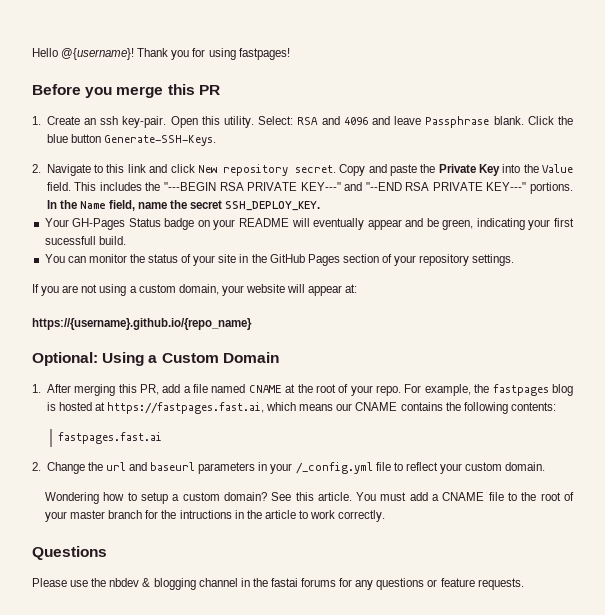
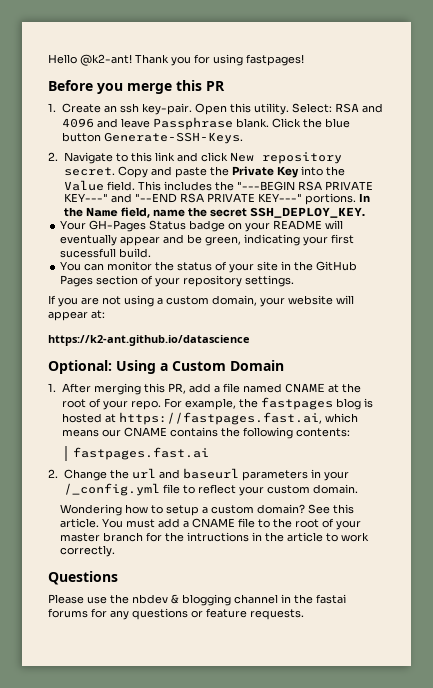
- Hello @{username}!
+ Hello @k2-ant!
- https://{username}.github.io/{repo_name}
+ https://k2-ant.github.io/datascience

